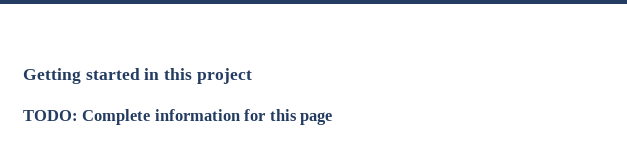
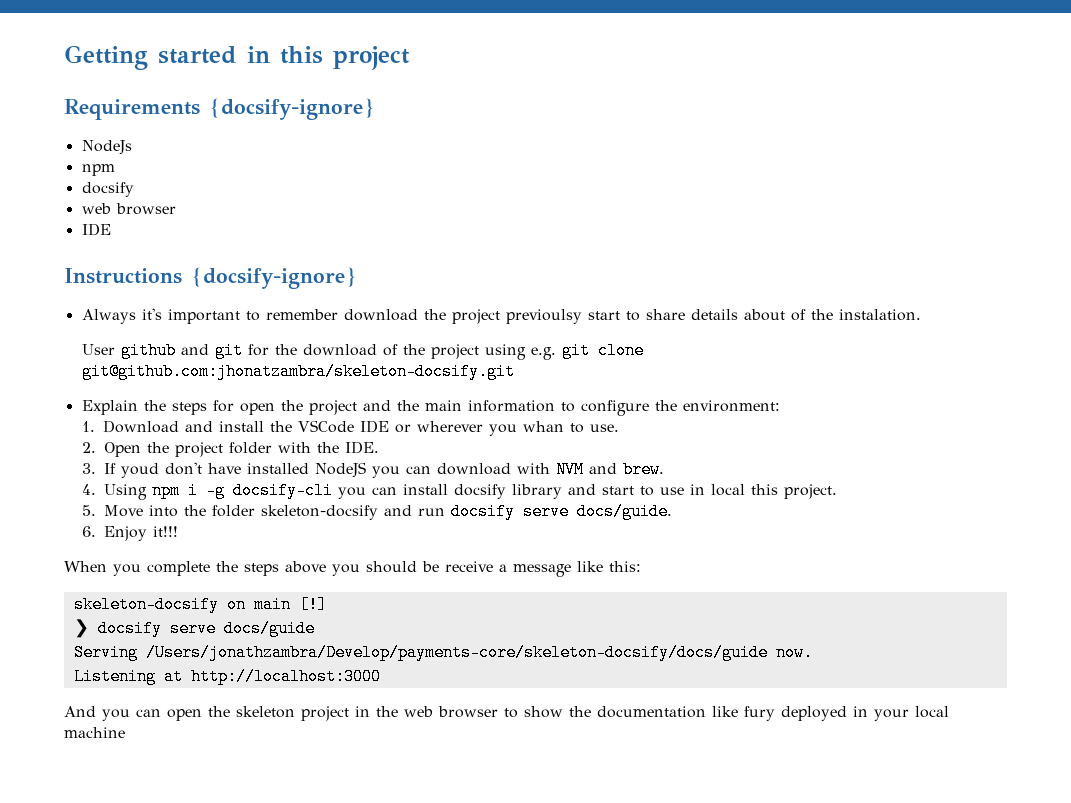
- TODO: Complete information for this page
+ Requirements {docsify-ignore}
+ NodeJs
+ npm
+ docsify
+ web browser
+ IDE
+ Instructions {docsify-ignore}
+ Always it's important to remember download the project previoulsy start to share details about of the instalation.
+ User github and git for the download of the project using e.g. git clone git@github.com:jhonatzambra/skeleton-docsify.git
+ Explain the steps for open the project and the main information to configure the environment:
+ 1. Download and install the VSCode IDE or wherever you whan to use.
+ 2. Open the project folder with the IDE.
+ 3. If youd don't have installed NodeJS you can download with NVM and brew.
+ 4. Using npm i -g docsify-cli you can install docsify library and start to use in local this project.
+ 5. Move into the folder skeleton-docsify and run docsify serve docs/guide.
+ 6. Enjoy it!!!
+ When you complete the steps above you should be receive a message like this:
+ skeleton-docsify on main [!]
+ ❯ docsify serve docs/guide
+ Serving /Users/jonathzambra/Develop/payments-core/skeleton-docsify/docs/guide now.
+ Listening at http://localhost:3000
+ And you can open the skeleton project in the web browser to show the documentation like fury deployed in your local machine

